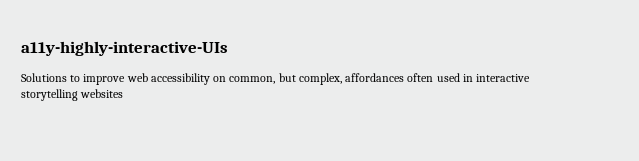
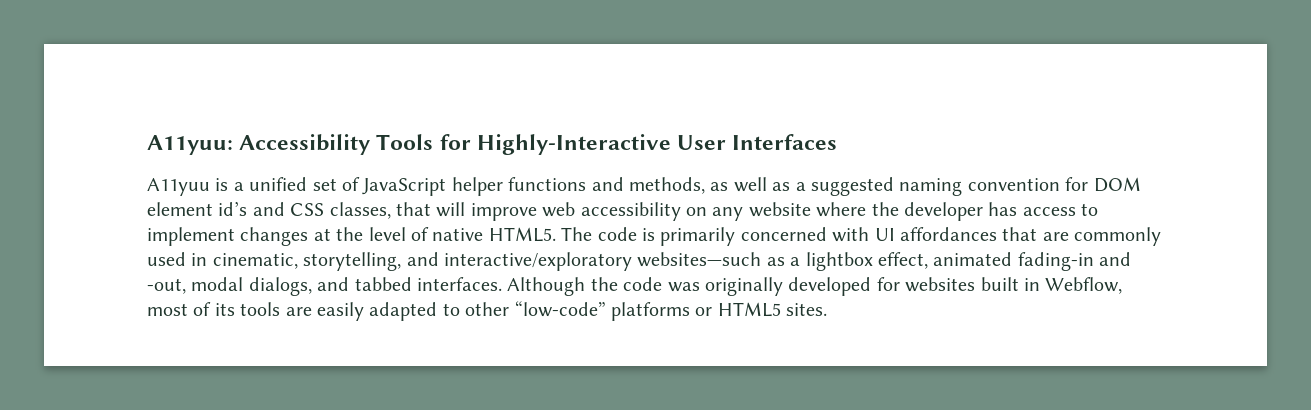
- a11y-highly-interactive-UIs
- Solutions to improve web accessibility on common, but complex, affordances often used in interactive storytelling websites
+ A11yuu: Accessibility Tools for Highly-Interactive User Interfaces
+ A11yuu is a unified set of JavaScript helper functions and methods, as well as a suggested naming convention for DOM element id’s and CSS classes, that will improve web accessibility on any website where the developer has access to implement changes at the level of native HTML5. The code is primarily concerned with UI affordances that are commonly used in cinematic, storytelling, and interactive/exploratory websites—such as a lightbox effect, animated fading-in and -out, modal dialogs, and tabbed interfaces. Although the code was originally developed for websites built in Webflow, most of its tools are easily adapted to other “low-code” platforms or HTML5 sites.

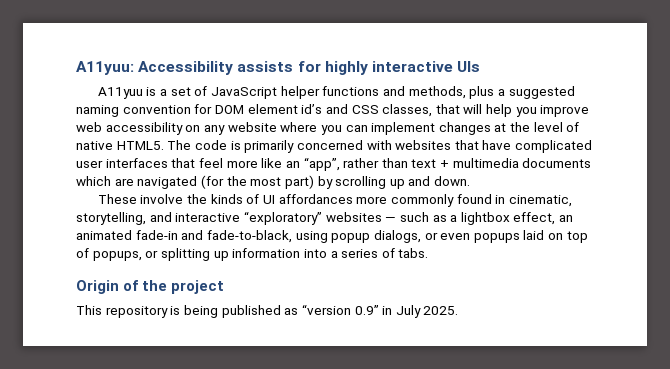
- A11yuu: Accessibility Tools for Highly-Interactive User Interfaces
+ A11yuu: Accessibility assists for highly interactive UIs
- A11yuu is a unified set of JavaScript helper functions and methods, as well as a suggested naming convention for DOM element id’s and CSS classes, that will improve web accessibility on any website where the developer has access to implement changes at the level of native HTML5.
+ A11yuu is a set of JavaScript helper functions and methods, plus a suggested naming convention for DOM element id’s and CSS classes, that will help you improve web accessibility on any website where you can implement changes at the level of native HTML5.
- The code is primarily concerned with UI affordances that are commonly used in cinematic, storytelling, and interactive/exploratory websites—such as a lightbox effect, animated fading-in and -out, modal dialogs, and tabbed interfaces. Although the code was originally developed for websites built in Webflow, most of its tools are easily adapted to other “low-code” platforms or HTML5 sites.
+ The code is primarily concerned with websites that have complicated user interfaces that feel more like an “app”, rather than text + multimedia documents which are navigated (for the most part) by scrolling up and down.
+ These involve the kinds of UI affordances more commonly found in cinematic, storytelling, and interactive “exploratory” websites — such as a lightbox effect, an animated fade-in and fade-to-black, using popup dialogs, or even popups laid on top of popups, or splitting up information into a series of tabs.
+ Origin of the project
+ This repository is being published as “version 0.9” in July 2025.

